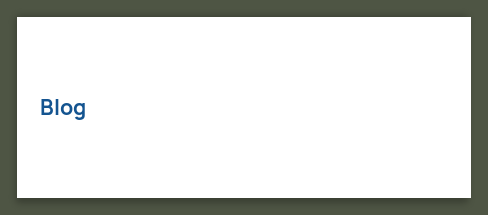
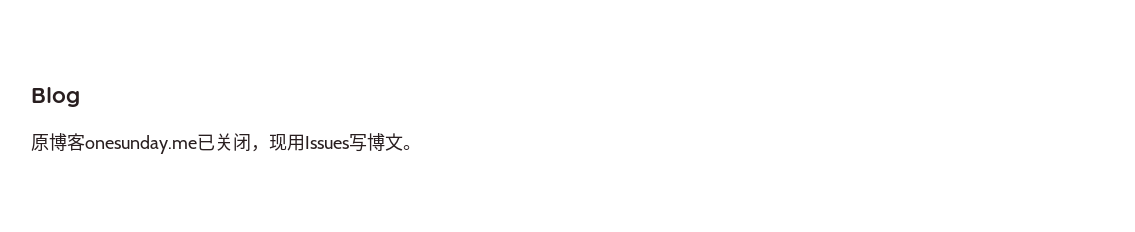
+ 原博客onesunday.me已关闭，现用Issues写博文。

